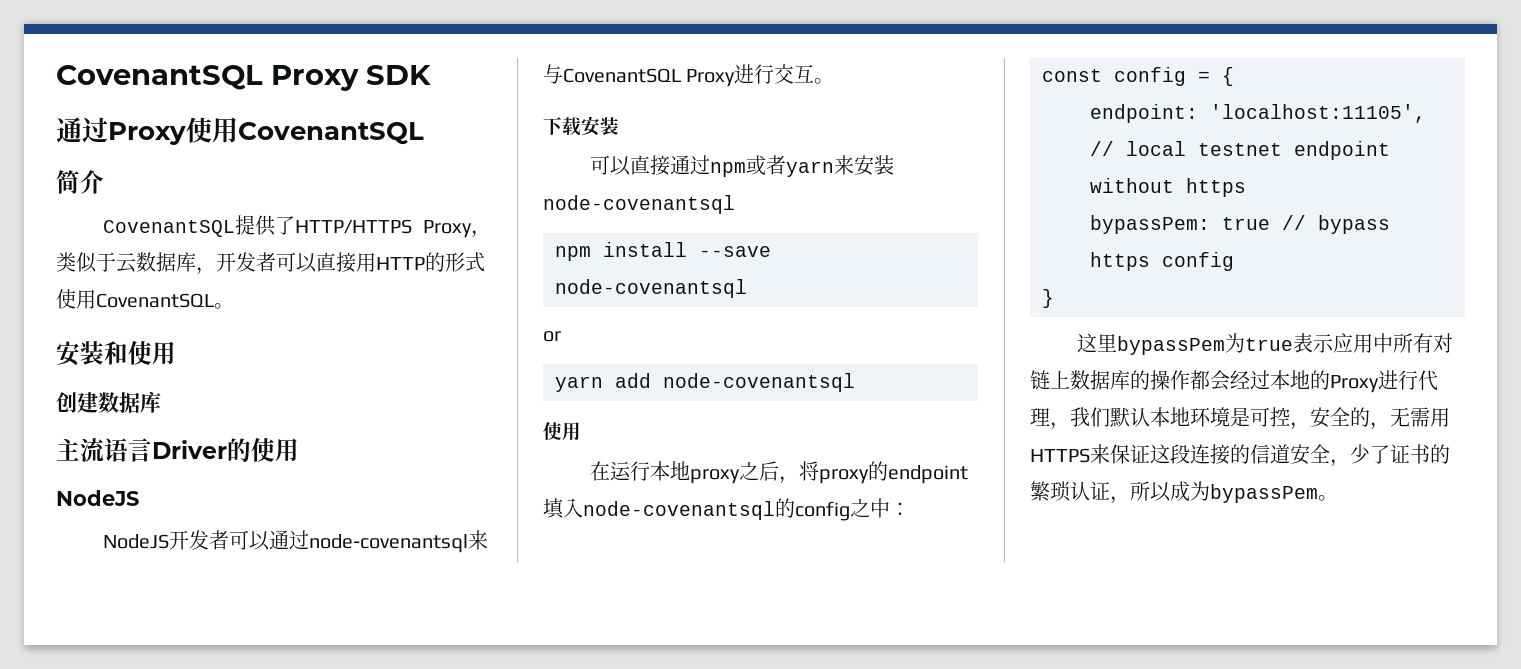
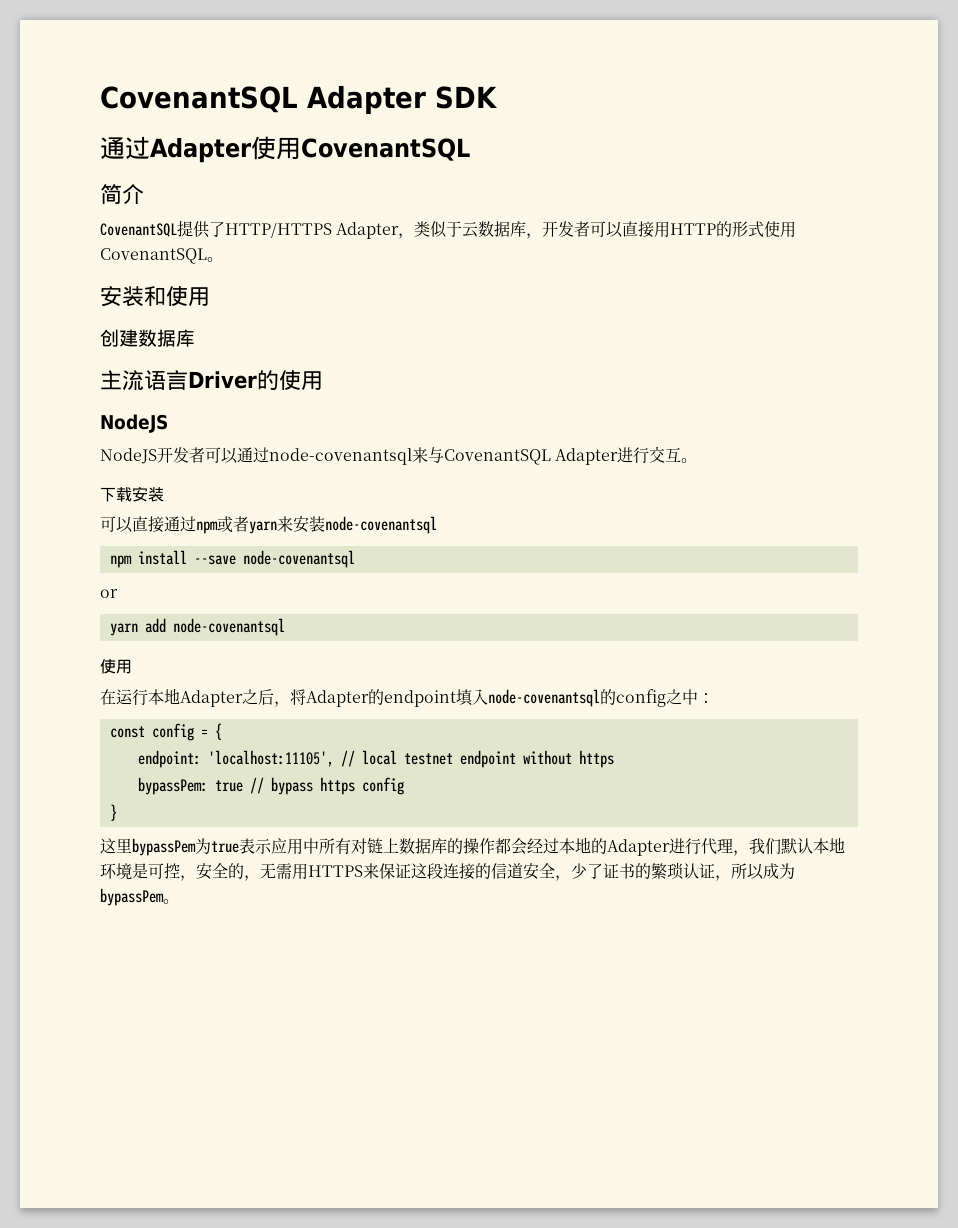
- CovenantSQL Proxy SDK
+ CovenantSQL Adapter SDK
- 通过Proxy使用CovenantSQL
+ 通过Adapter使用CovenantSQL
- CovenantSQL提供了HTTP/HTTPS Proxy，类似于云数据库，开发者可以直接用HTTP的形式使用CovenantSQL。
+ CovenantSQL提供了HTTP/HTTPS Adapter，类似于云数据库，开发者可以直接用HTTP的形式使用CovenantSQL。
- NodeJS开发者可以通过node-covenantsql来与CovenantSQL Proxy进行交互。
+ NodeJS开发者可以通过node-covenantsql来与CovenantSQL Adapter进行交互。
- 在运行本地proxy之后，将proxy的endpoint填入node-covenantsql的config之中：
+ 在运行本地Adapter之后，将Adapter的endpoint填入node-covenantsql的config之中：
- 这里bypassPem为true表示应用中所有对链上数据库的操作都会经过本地的Proxy进行代理，我们默认本地环境是可控，安全的，无需用HTTPS来保证这段连接的信道安全，少了证书的繁琐认证，所以成为bypassPem。
+ 这里bypassPem为true表示应用中所有对链上数据库的操作都会经过本地的Adapter进行代理，我们默认本地环境是可控，安全的，无需用HTTPS来保证这段连接的信道安全，少了证书的繁琐认证，所以成为bypassPem。

